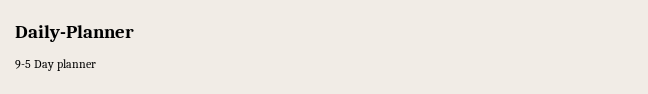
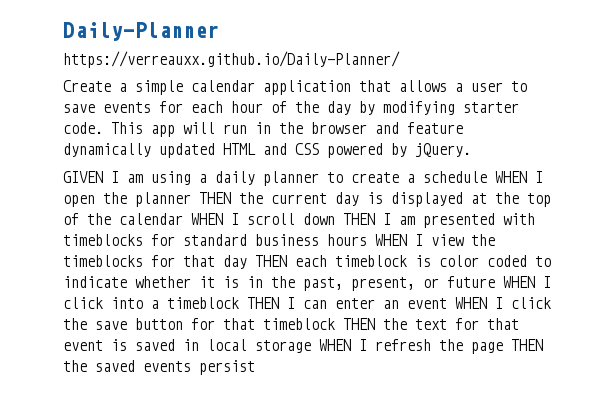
- 9-5 Day planner
+ https://verreauxx.github.io/Daily-Planner/
+ Create a simple calendar application that allows a user to save events for each hour of the day by modifying starter code. This app will run in the browser and feature dynamically updated HTML and CSS powered by jQuery.
+ GIVEN I am using a daily planner to create a schedule WHEN I open the planner THEN the current day is displayed at the top of the calendar WHEN I scroll down THEN I am presented with timeblocks for standard business hours WHEN I view the timeblocks for that day THEN each timeblock is color coded to indicate whether it is in the past, present, or future WHEN I click into a timeblock THEN I can enter an event WHEN I click the save button for that timeblock THEN the text for that event is saved in local storage WHEN I refresh the page THEN the saved events persist

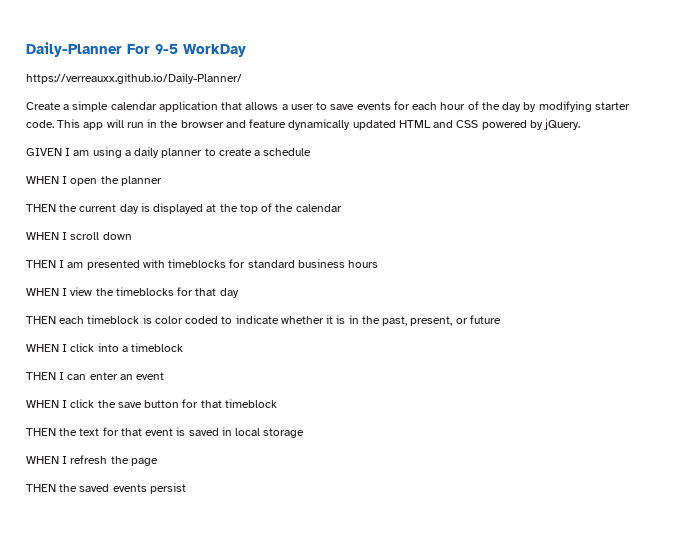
- Daily-Planner
+ Daily-Planner For 9-5 WorkDay
- GIVEN I am using a daily planner to create a schedule WHEN I open the planner THEN the current day is displayed at the top of the calendar WHEN I scroll down THEN I am presented with timeblocks for standard business hours WHEN I view the timeblocks for that day THEN each timeblock is color coded to indicate whether it is in the past, present, or future WHEN I click into a timeblock THEN I can enter an event WHEN I click the save button for that timeblock THEN the text for that event is saved in local storage WHEN I refresh the page THEN the saved events persist
+ GIVEN I am using a daily planner to create a schedule
+ WHEN I open the planner
+ THEN the current day is displayed at the top of the calendar
+ WHEN I scroll down
+ THEN I am presented with timeblocks for standard business hours
+ WHEN I view the timeblocks for that day
+ THEN each timeblock is color coded to indicate whether it is in the past, present, or future
+ WHEN I click into a timeblock
+ THEN I can enter an event
+ WHEN I click the save button for that timeblock
+ THEN the text for that event is saved in local storage
+ WHEN I refresh the page
+ THEN the saved events persist

